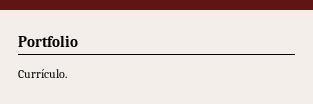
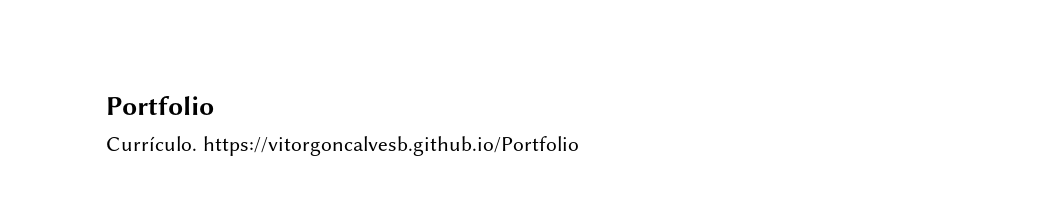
- Currículo.
+ Currículo. https://vitorgoncalvesb.github.io/Portfolio

